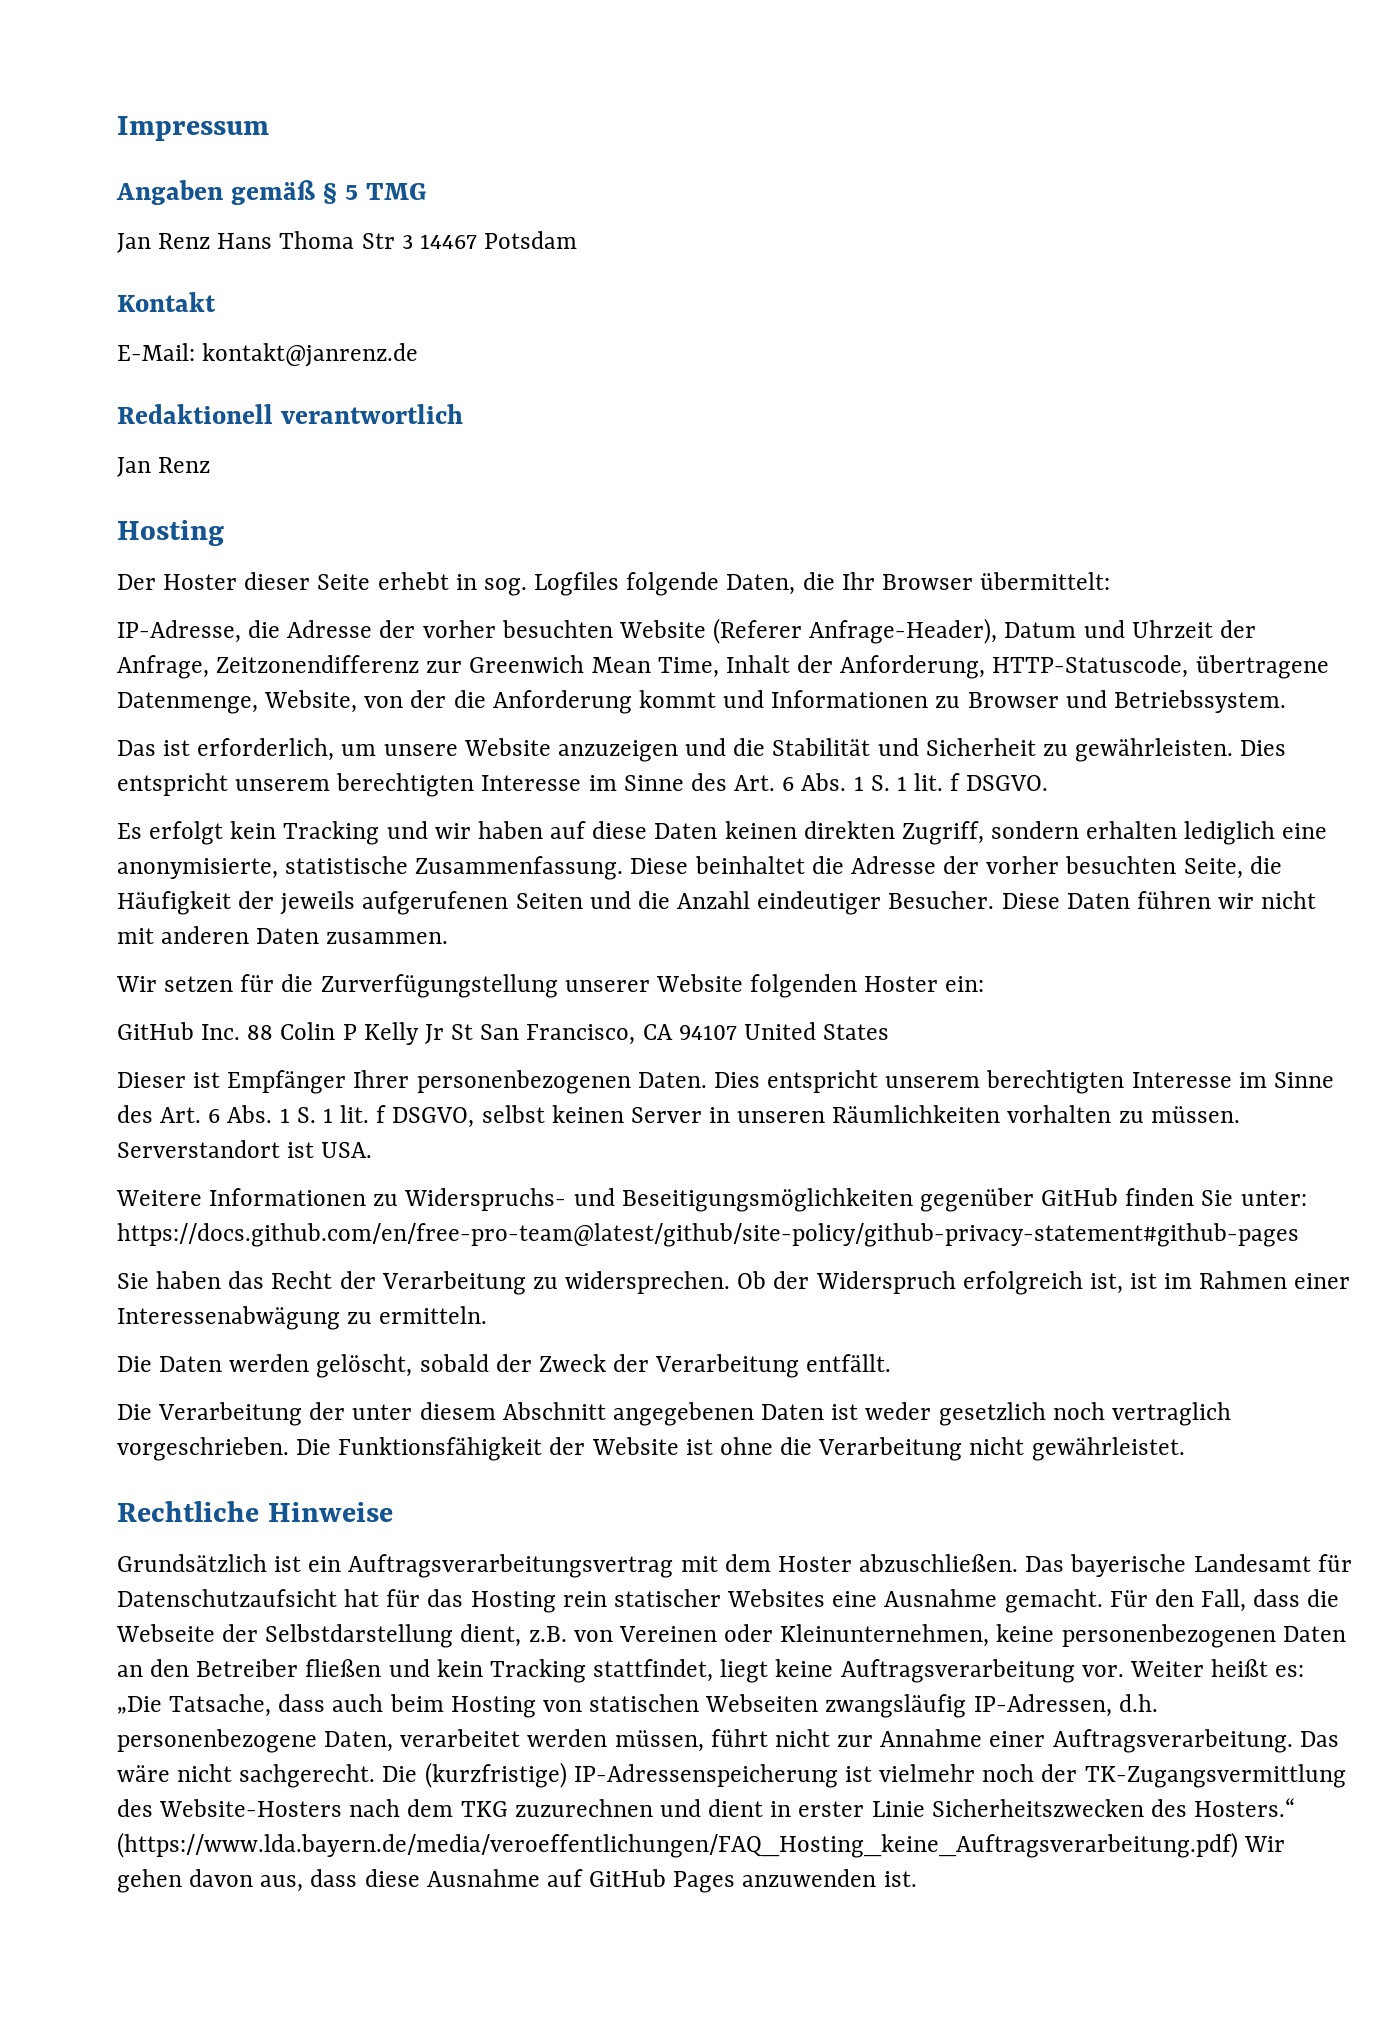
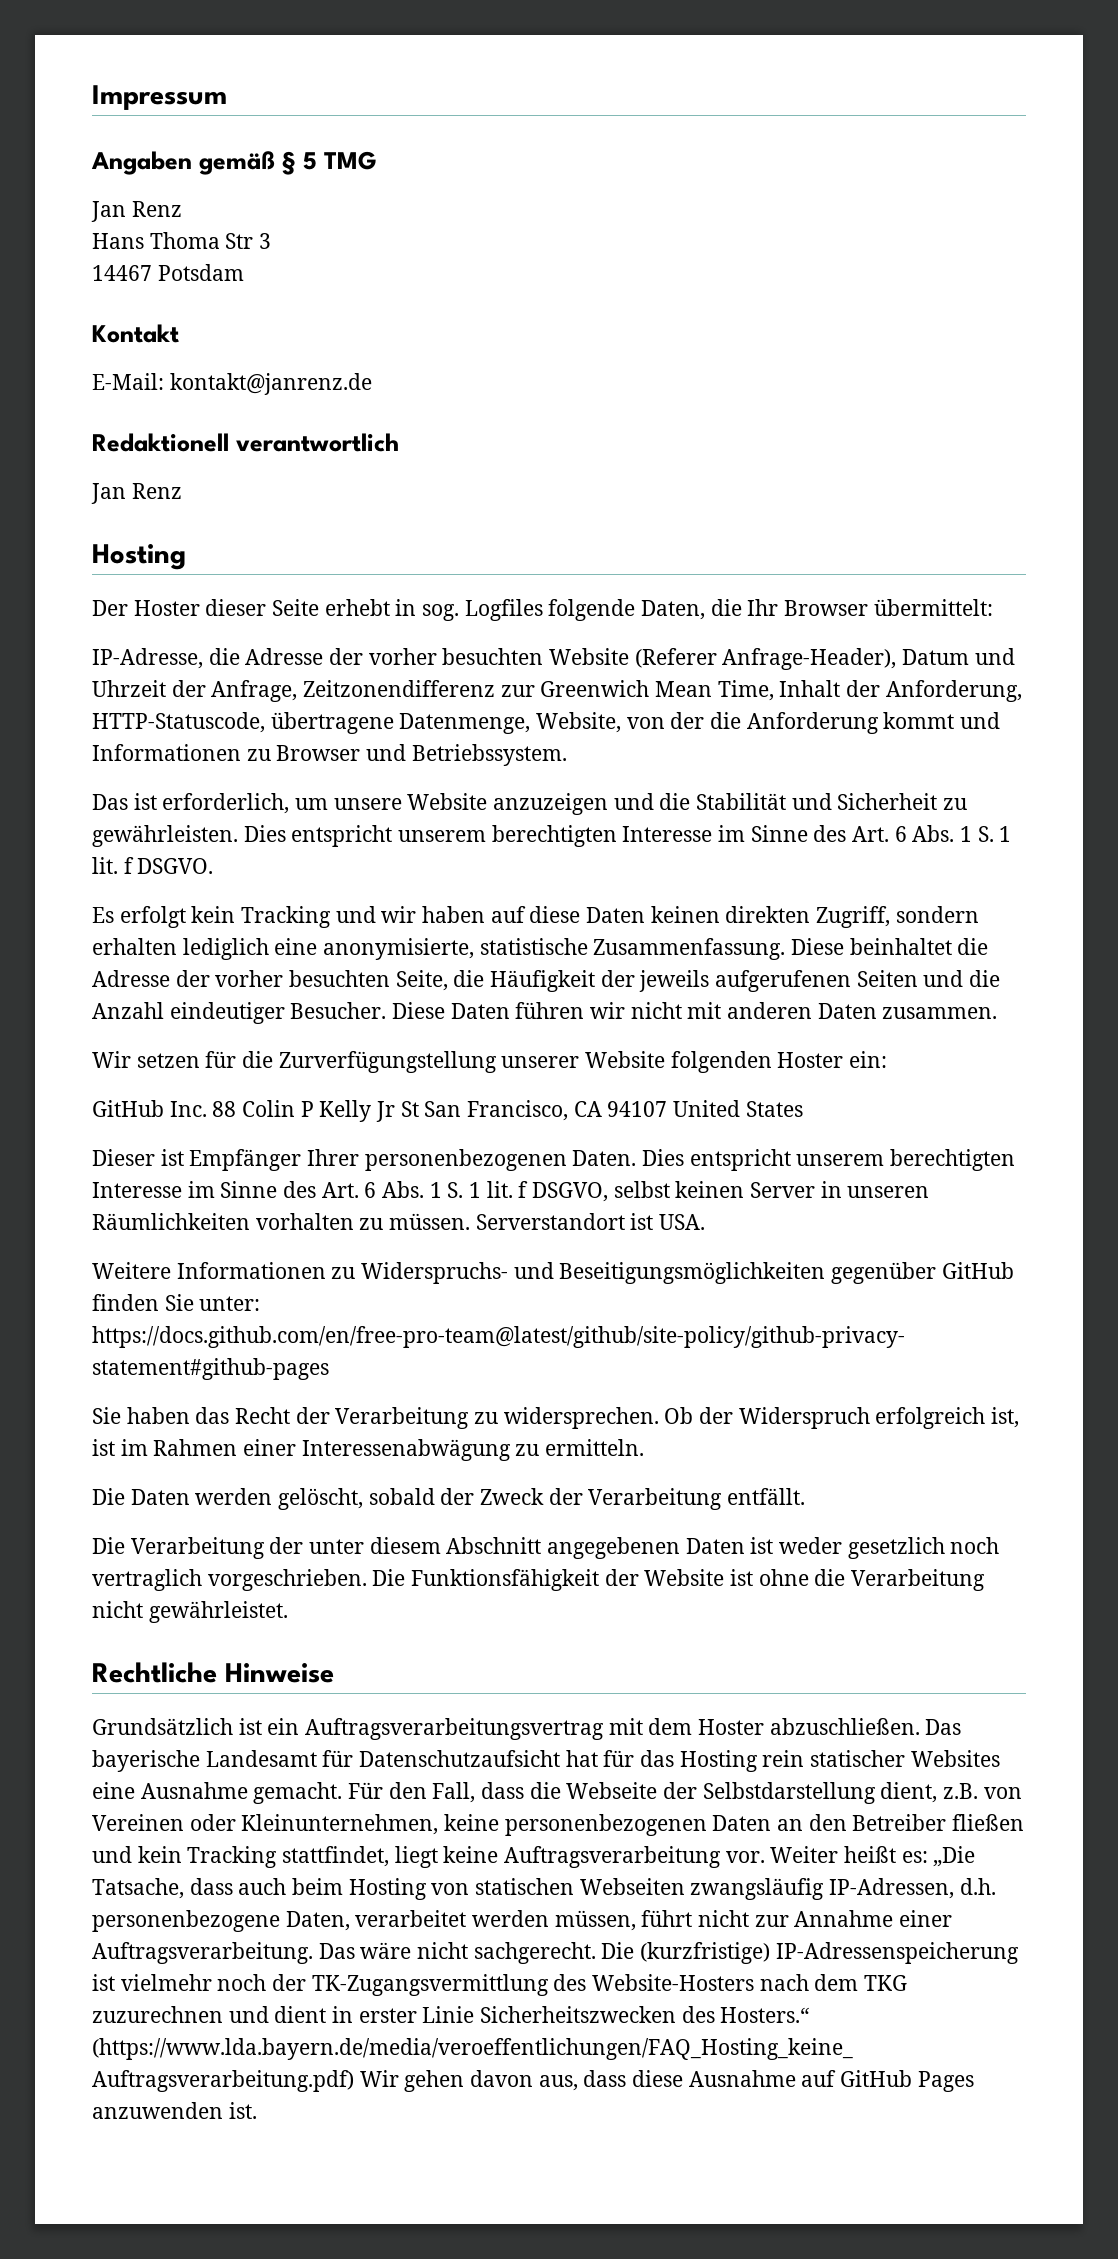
  Angaben gemäß § 5 TMG
- Jan Renz Hans Thoma Str 3 14467 Potsdam
+ Jan Renz
+ Hans Thoma Str 3
+ 14467 Potsdam

